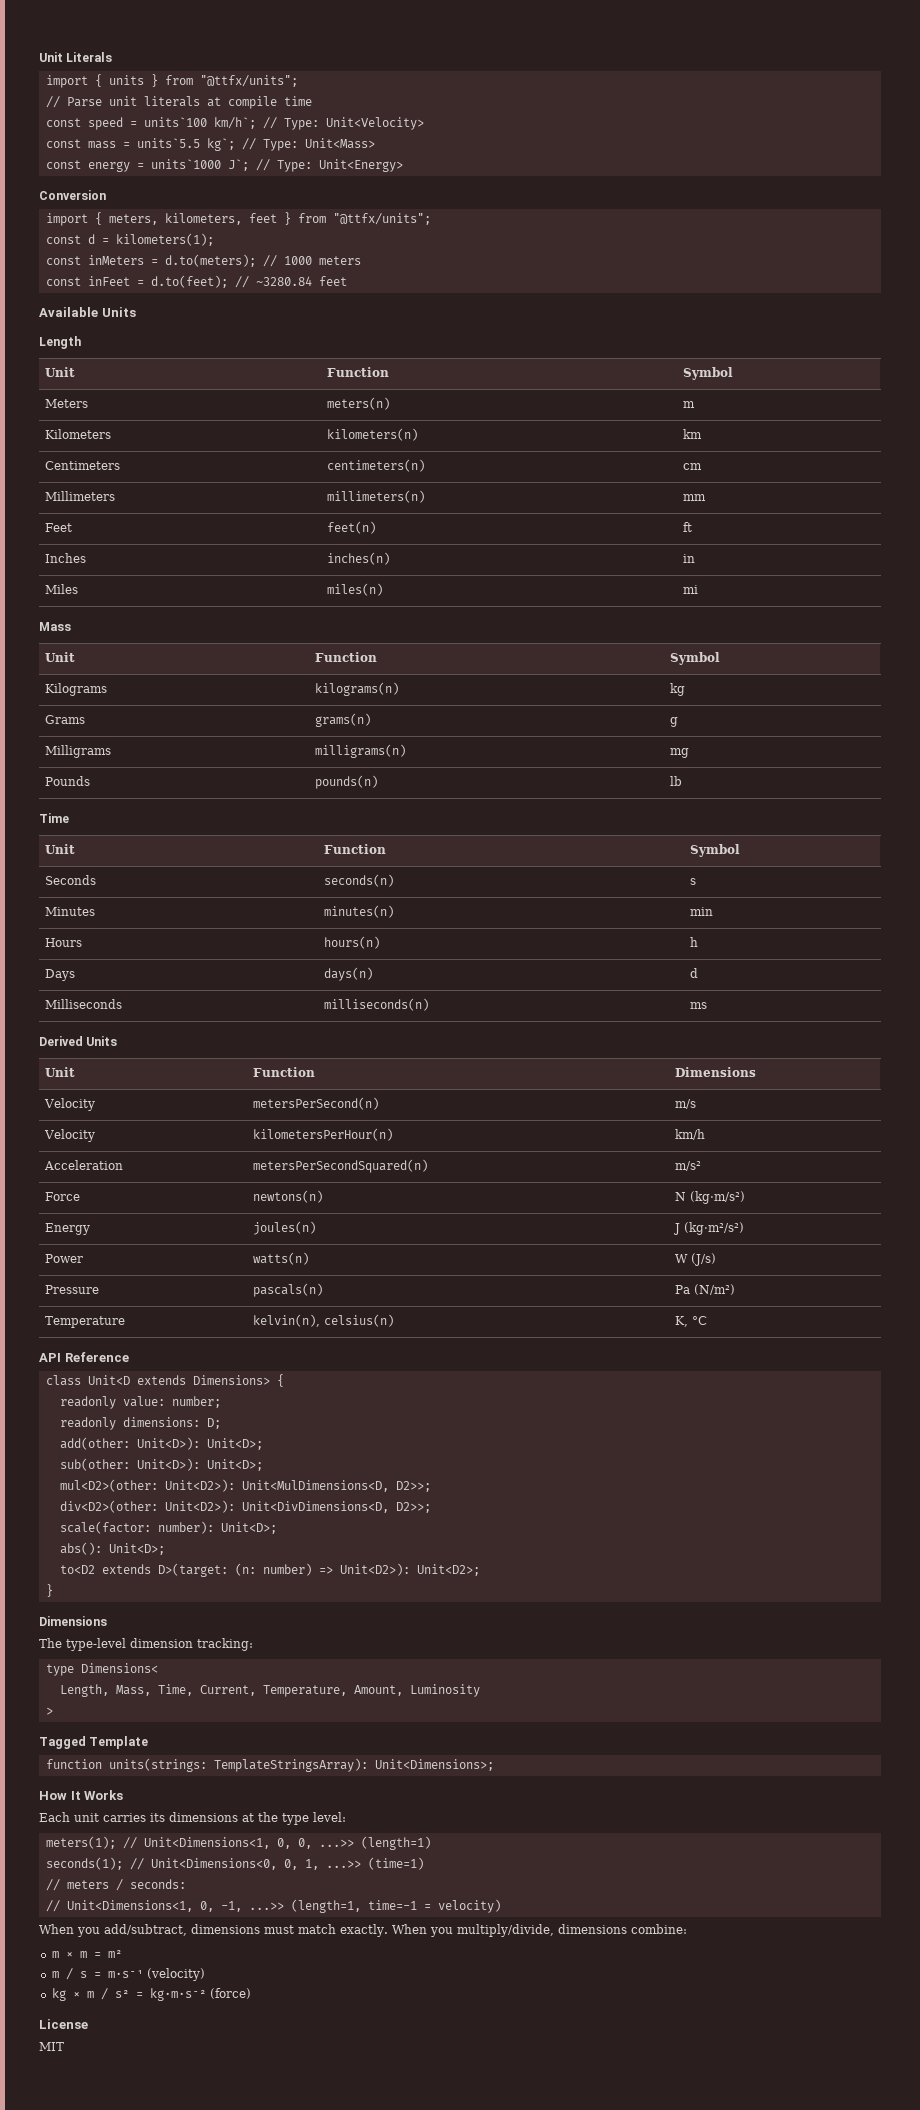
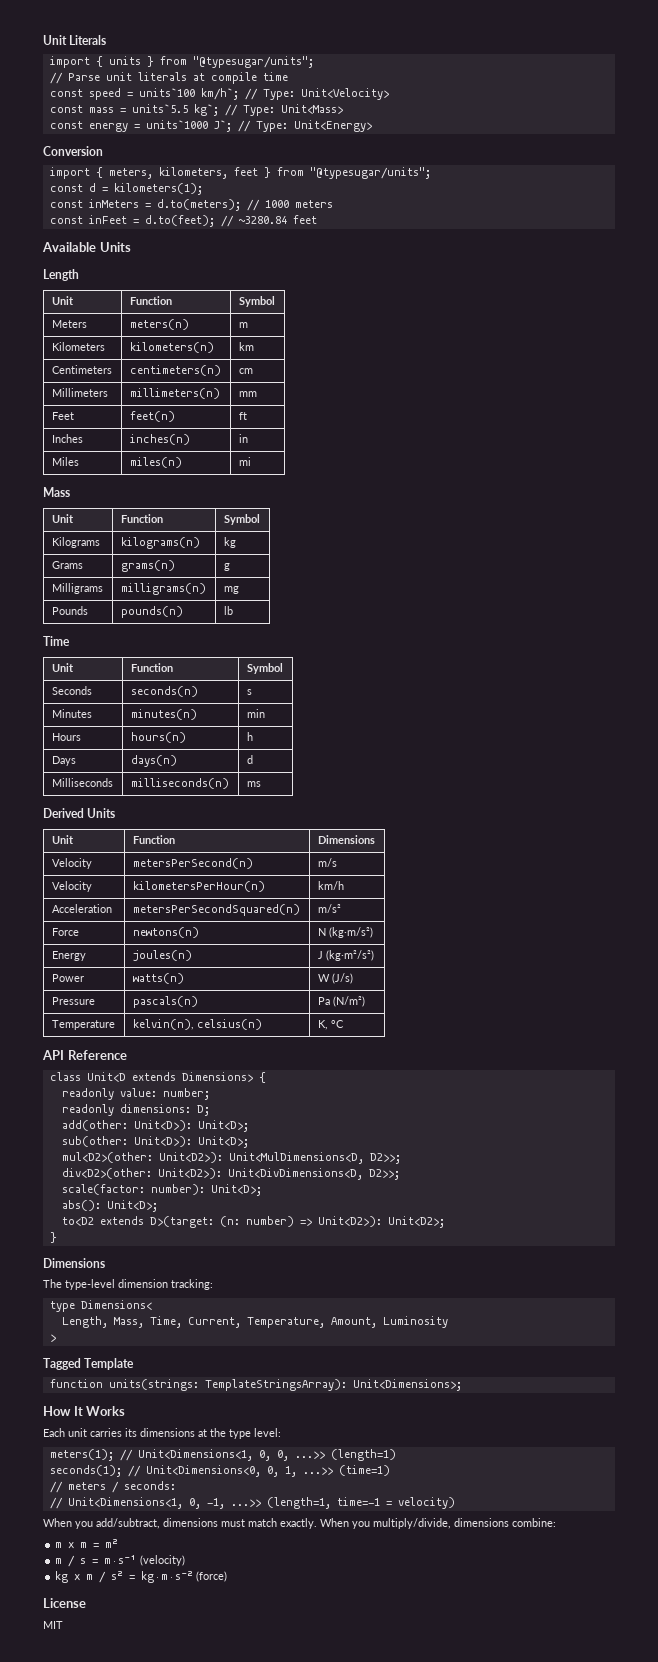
- import { units } from "@ttfx/units";
+ import { units } from "@typesugar/units";
- import { meters, kilometers, feet } from "@ttfx/units";
+ import { meters, kilometers, feet } from "@typesugar/units";

